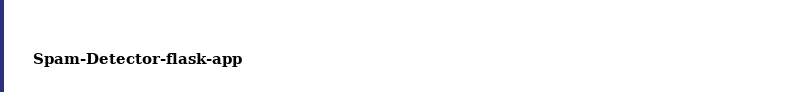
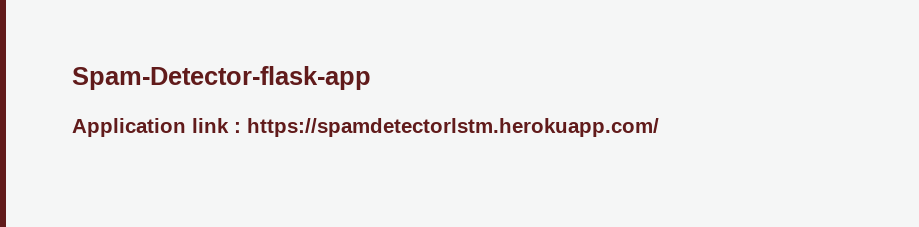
+ Application link : https://spamdetectorlstm.herokuapp.com/

